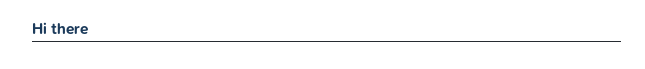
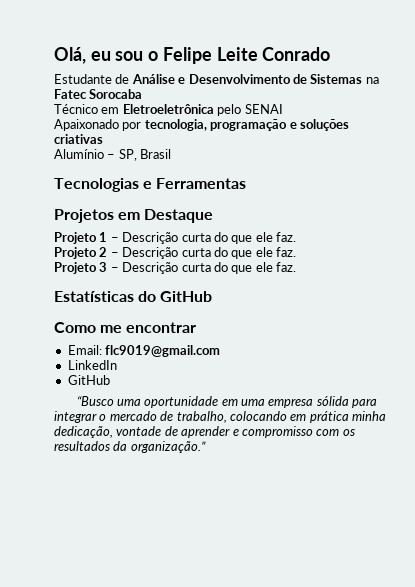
- Hi there
+ Olá, eu sou o Felipe Leite Conrado
+ Estudante de Análise e Desenvolvimento de Sistemas na Fatec Sorocaba
+ Técnico em Eletroeletrônica pelo SENAI
+ Apaixonado por tecnologia, programação e soluções criativas
+ Alumínio – SP, Brasil
+ Tecnologias e Ferramentas
+ Projetos em Destaque
+ Projeto 1 – Descrição curta do que ele faz.
+ Projeto 2 – Descrição curta do que ele faz.
+ Projeto 3 – Descrição curta do que ele faz.
+ Estatísticas do GitHub
+ Como me encontrar
+ Email: flc9019@gmail.com
+ LinkedIn
+ GitHub
+ “Busco uma oportunidade em uma empresa sólida para integrar o mercado de trabalho, colocando em prática minha dedicação, vontade de aprender e compromisso com os resultados da organização.”

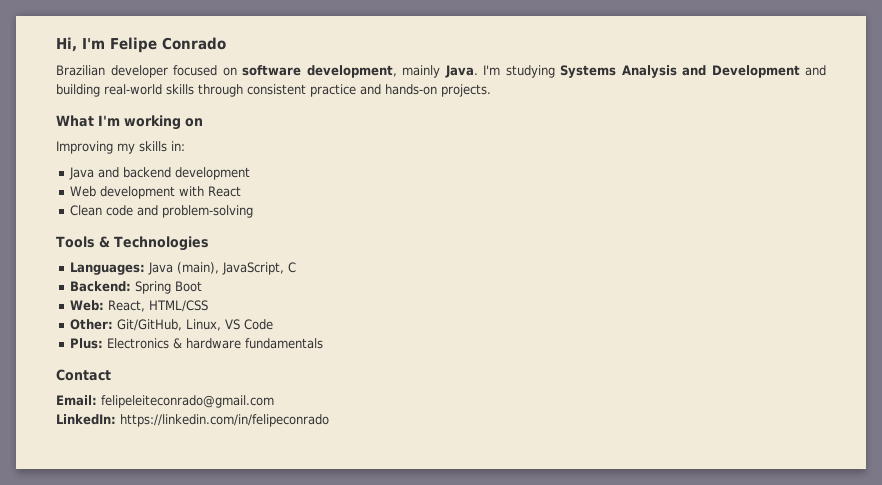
- Olá, eu sou o Felipe Leite Conrado
- Estudante de Análise e Desenvolvimento de Sistemas na Fatec Sorocaba
- Técnico em Eletroeletrônica pelo SENAI
- Apaixonado por tecnologia, programação e soluções criativas
- Alumínio – SP, Brasil
- Tecnologias e Ferramentas
- Projetos em Destaque
- Projeto 1 – Descrição curta do que ele faz.
- Projeto 2 – Descrição curta do que ele faz.
- Projeto 3 – Descrição curta do que ele faz.
- Estatísticas do GitHub
- Como me encontrar
- Email: flc9019@gmail.com
- LinkedIn
- GitHub
- “Busco uma oportunidade em uma empresa sólida para integrar o mercado de trabalho, colocando em prática minha dedicação, vontade de aprender e compromisso com os resultados da organização.”
+ Hi, I'm Felipe Conrado
+ Brazilian developer focused on software development, mainly Java. I'm studying Systems Analysis and Development and building real-world skills through consistent practice and hands-on projects.
+ What I'm working on
+ Improving my skills in:
+ Java and backend development
+ Web development with React
+ Clean code and problem-solving
+ Tools & Technologies
+ Languages: Java (main), JavaScript, C
+ Backend: Spring Boot
+ Web: React, HTML/CSS
+ Other: Git/GitHub, Linux, VS Code
+ Plus: Electronics & hardware fundamentals
+ Contact
+ Email: felipeleiteconrado@gmail.com
+ LinkedIn: https://linkedin.com/in/felipeconrado

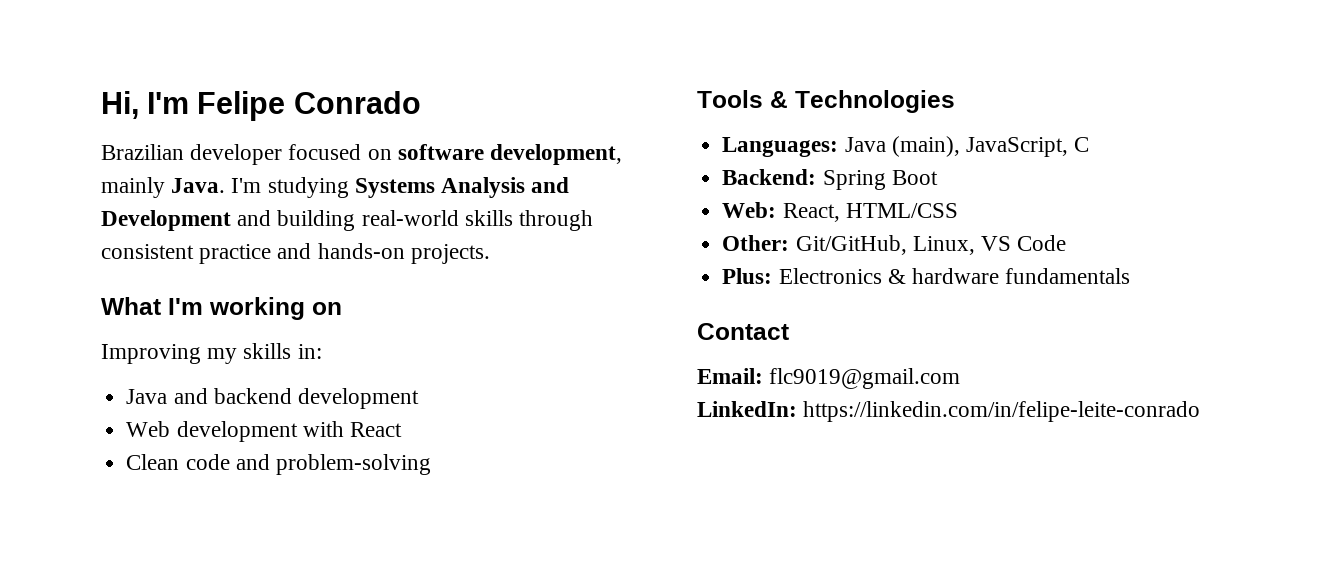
- Email: felipeleiteconrado@gmail.com
+ Email: flc9019@gmail.com
- LinkedIn: https://linkedin.com/in/felipeconrado
+ LinkedIn: https://linkedin.com/in/felipe-leite-conrado

